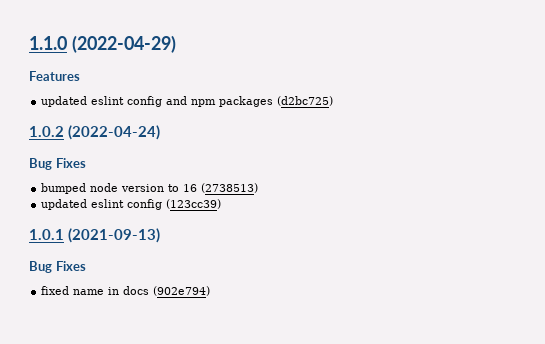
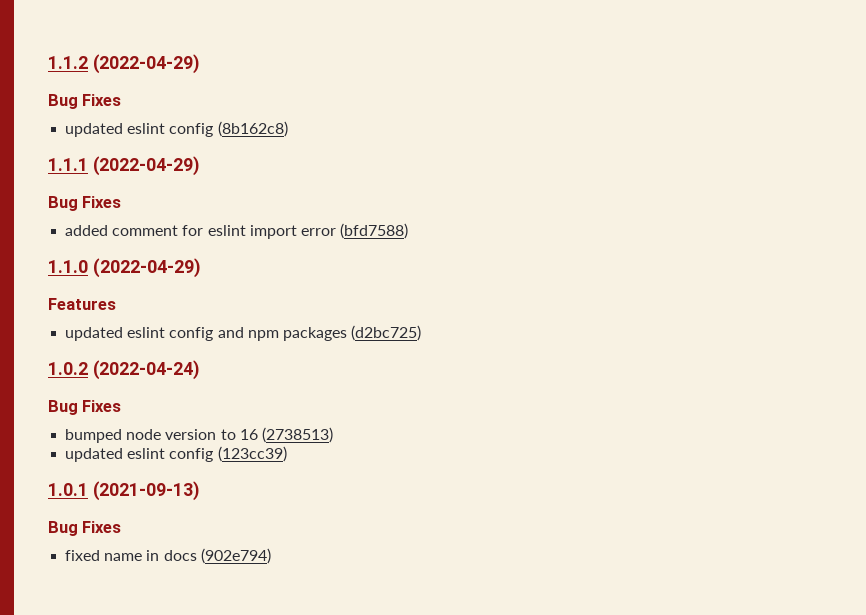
+ 1.1.2 (2022-04-29)
+ Bug Fixes
+ updated eslint config (8b162c8)
+ 1.1.1 (2022-04-29)
+ Bug Fixes
+ added comment for eslint import error (bfd7588)

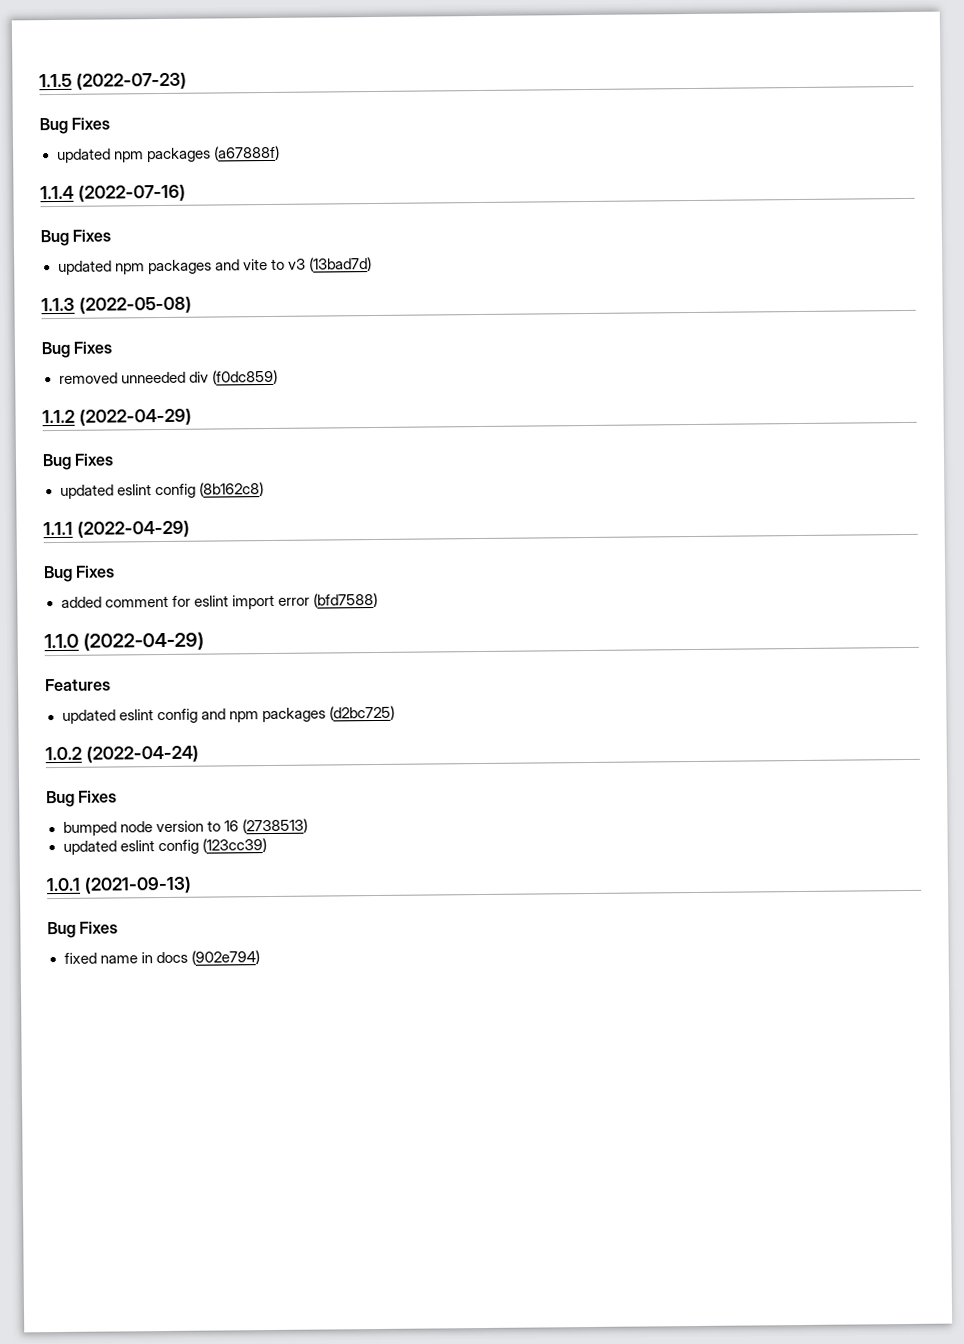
+ 1.1.5 (2022-07-23)
+ Bug Fixes
+ updated npm packages (a67888f)
+ 1.1.4 (2022-07-16)
+ Bug Fixes
+ updated npm packages and vite to v3 (13bad7d)
+ 1.1.3 (2022-05-08)
+ Bug Fixes
+ removed unneeded div (f0dc859)

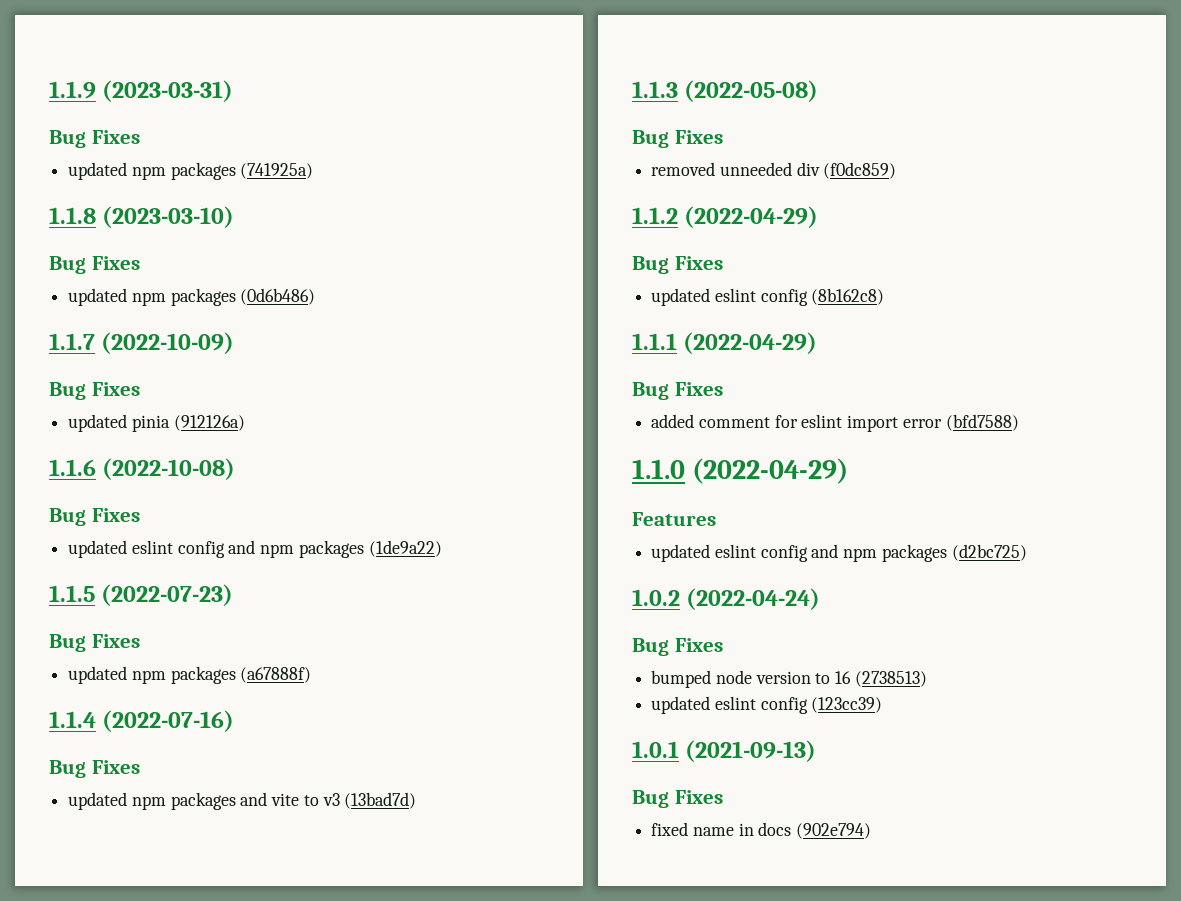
+ 1.1.9 (2023-03-31)
+ Bug Fixes
+ updated npm packages (741925a)
+ 1.1.8 (2023-03-10)
+ Bug Fixes
+ updated npm packages (0d6b486)
+ 1.1.7 (2022-10-09)
+ Bug Fixes
+ updated pinia (912126a)
+ 1.1.6 (2022-10-08)
+ Bug Fixes
+ updated eslint config and npm packages (1de9a22)

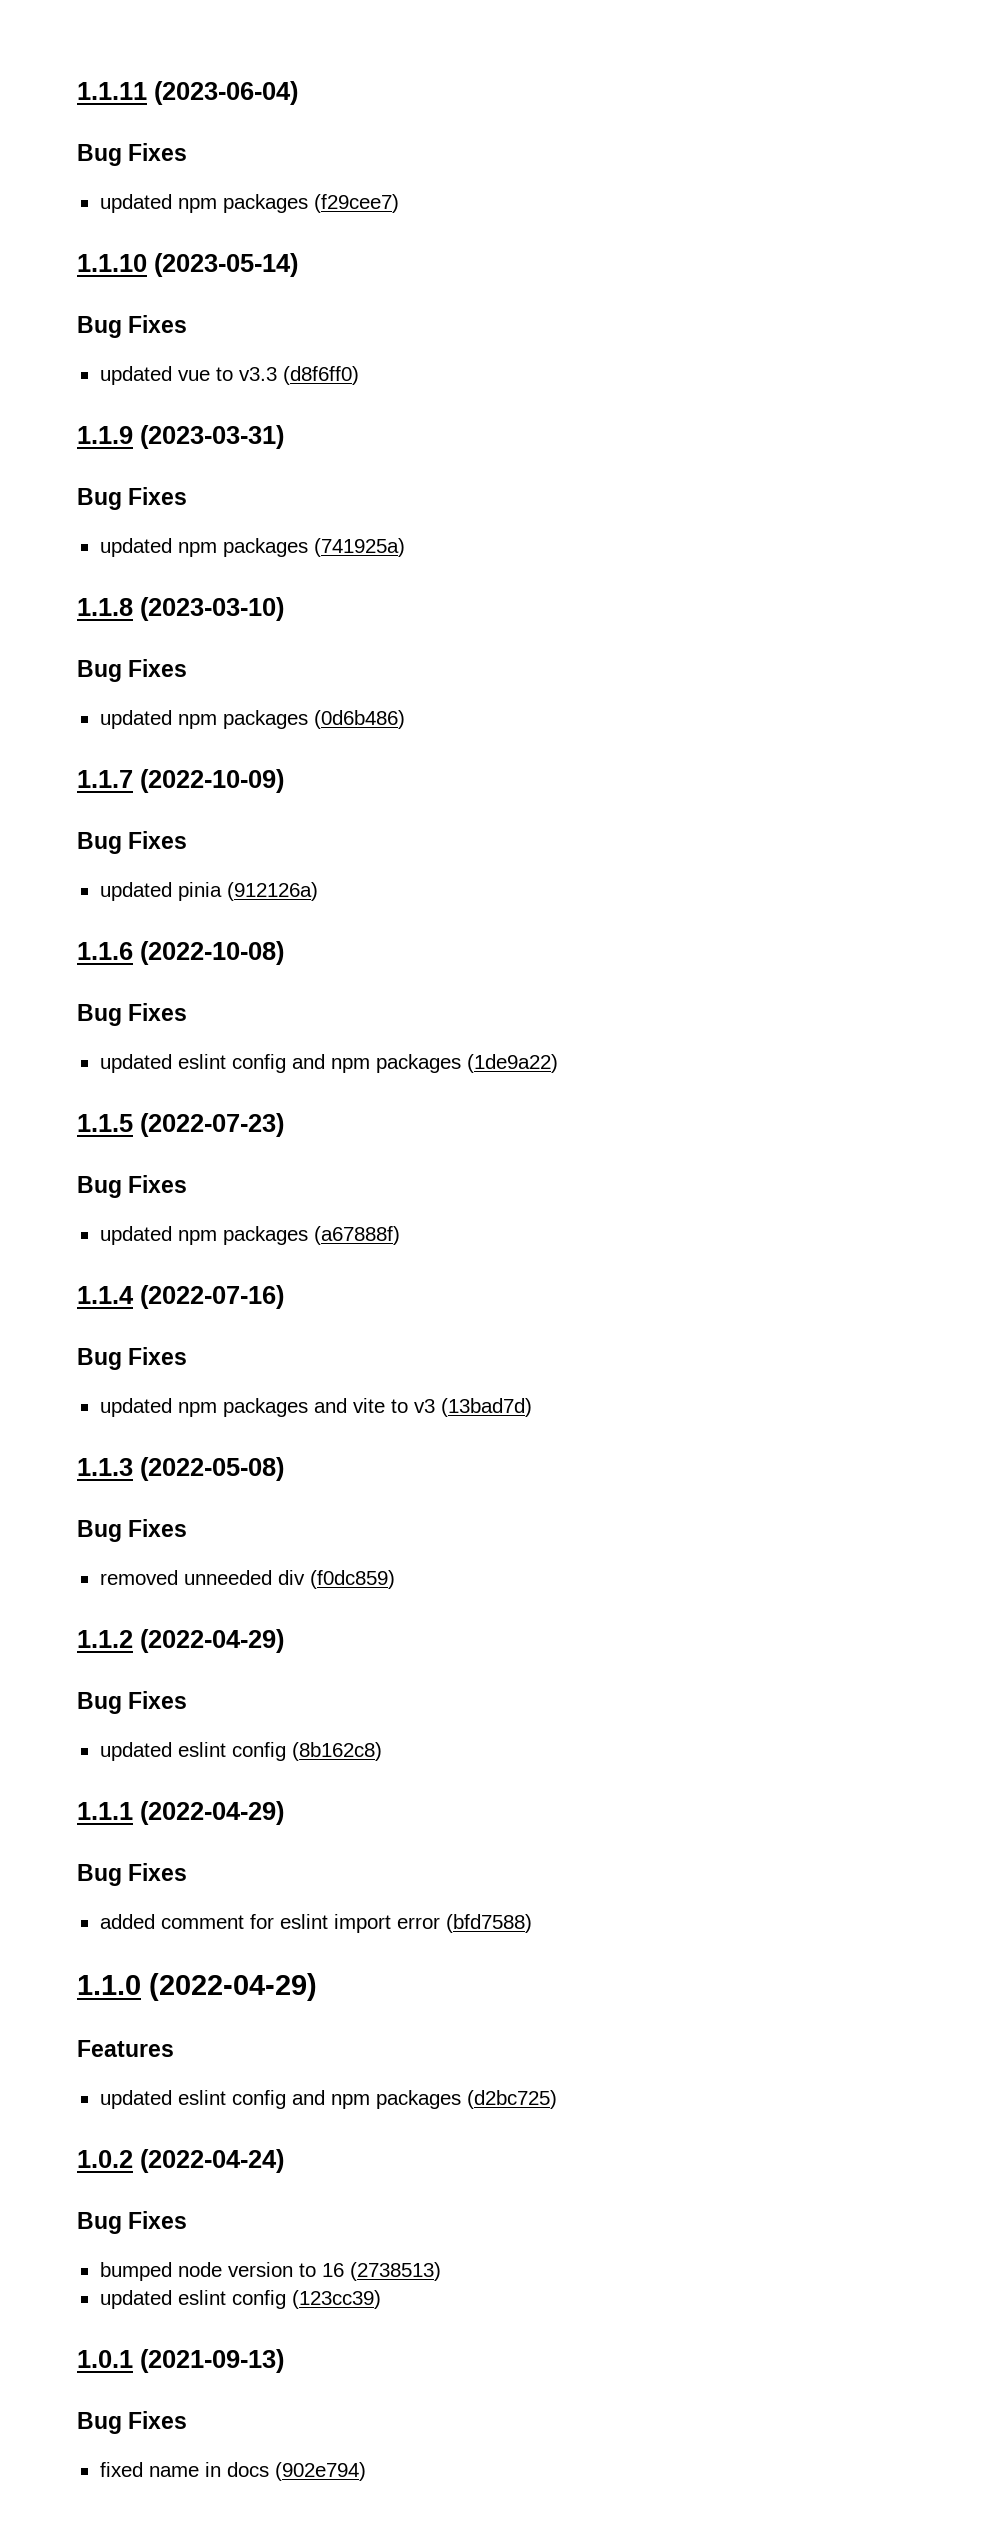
+ 1.1.11 (2023-06-04)
+ Bug Fixes
+ updated npm packages (f29cee7)
+ 1.1.10 (2023-05-14)
+ Bug Fixes
+ updated vue to v3.3 (d8f6ff0)

